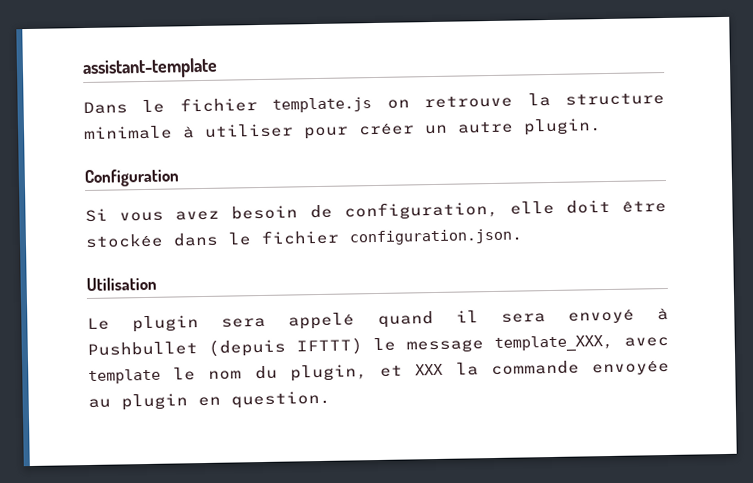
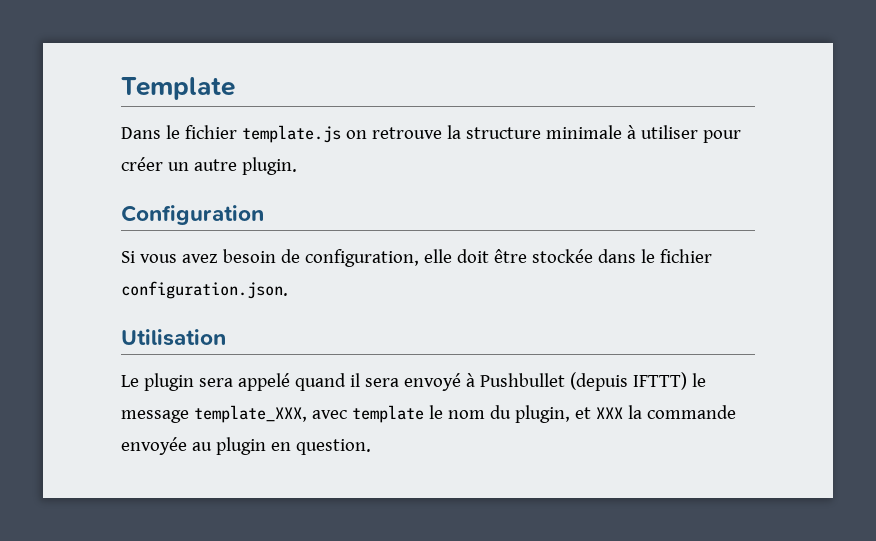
- assistant-template
+ Template

